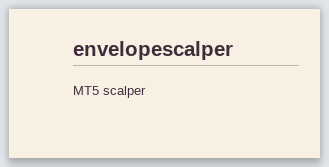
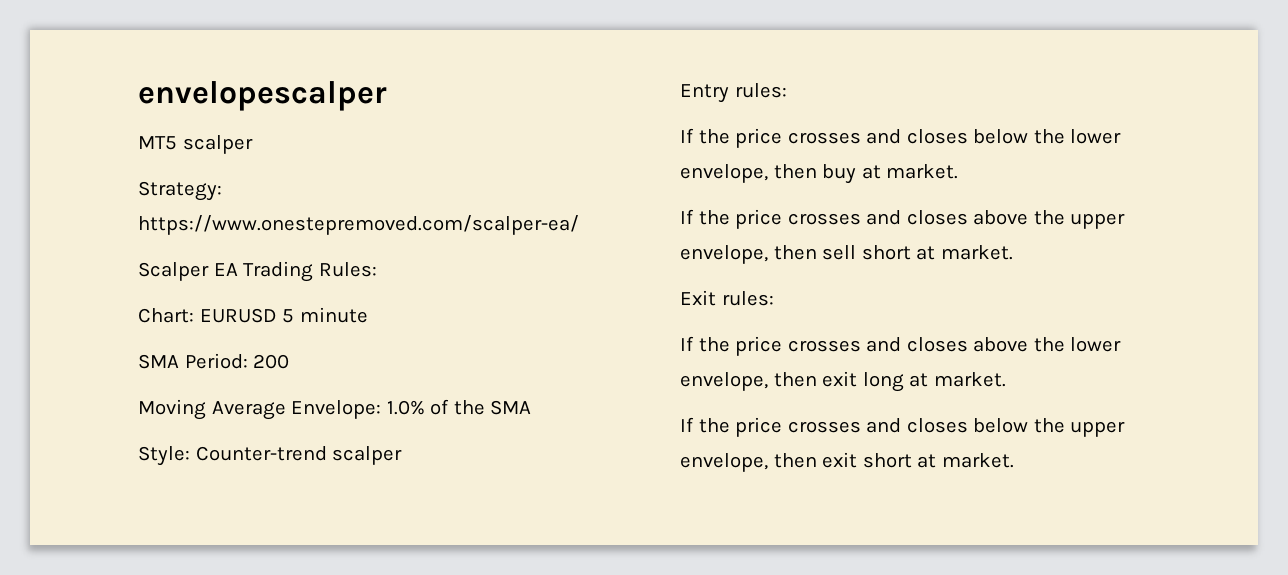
+ Strategy: https://www.onestepremoved.com/scalper-ea/
+ Scalper EA Trading Rules:
+ Chart: EURUSD 5 minute
+ SMA Period: 200
+ Moving Average Envelope: 1.0% of the SMA
+ Style: Counter-trend scalper
+ Entry rules:
+ If the price crosses and closes below the lower envelope, then buy at market.
+ If the price crosses and closes above the upper envelope, then sell short at market.
+ Exit rules:
+ If the price crosses and closes above the lower envelope, then exit long at market.
+ If the price crosses and closes below the upper envelope, then exit short at market.

